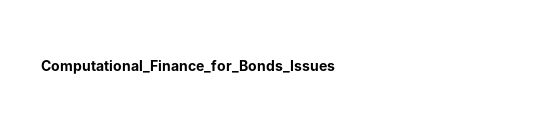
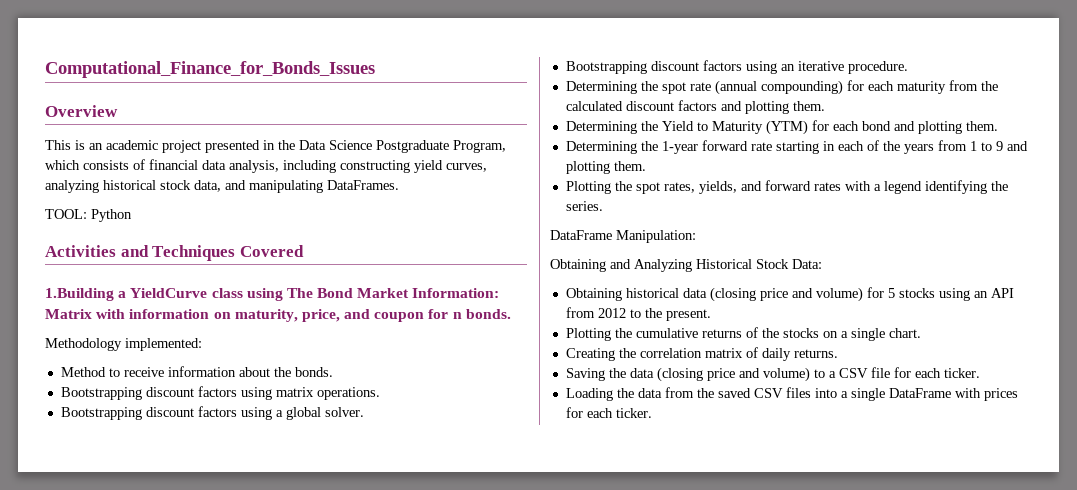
+ Overview
+ This is an academic project presented in the Data Science Postgraduate Program, which consists of financial data analysis, including constructing yield curves, analyzing historical stock data, and manipulating DataFrames.
+ TOOL: Python
+ Activities and Techniques Covered
+ 1.Building a YieldCurve class using The Bond Market Information: Matrix with information on maturity, price, and coupon for n bonds.
+ Methodology implemented:
+ Method to receive information about the bonds.
+ Bootstrapping discount factors using matrix operations.
+ Bootstrapping discount factors using a global solver.
+ Bootstrapping discount factors using an iterative procedure.
+ Determining the spot rate (annual compounding) for each maturity from the calculated discount factors and plotting them.
+ Determining the Yield to Maturity (YTM) for each bond and plotting them.
+ Determining the 1-year forward rate starting in each of the years from 1 to 9 and plotting them.
+ Plotting the spot rates, yields, and forward rates with a legend identifying the series.
+ DataFrame Manipulation:
+ Obtaining and Analyzing Historical Stock Data:
+ Obtaining historical data (closing price and volume) for 5 stocks using an API from 2012 to the present.
+ Plotting the cumulative returns of the stocks on a single chart.
+ Creating the correlation matrix of daily returns.
+ Saving the data (closing price and volume) to a CSV file for each ticker.
+ Loading the data from the saved CSV files into a single DataFrame with prices for each ticker.

